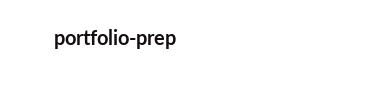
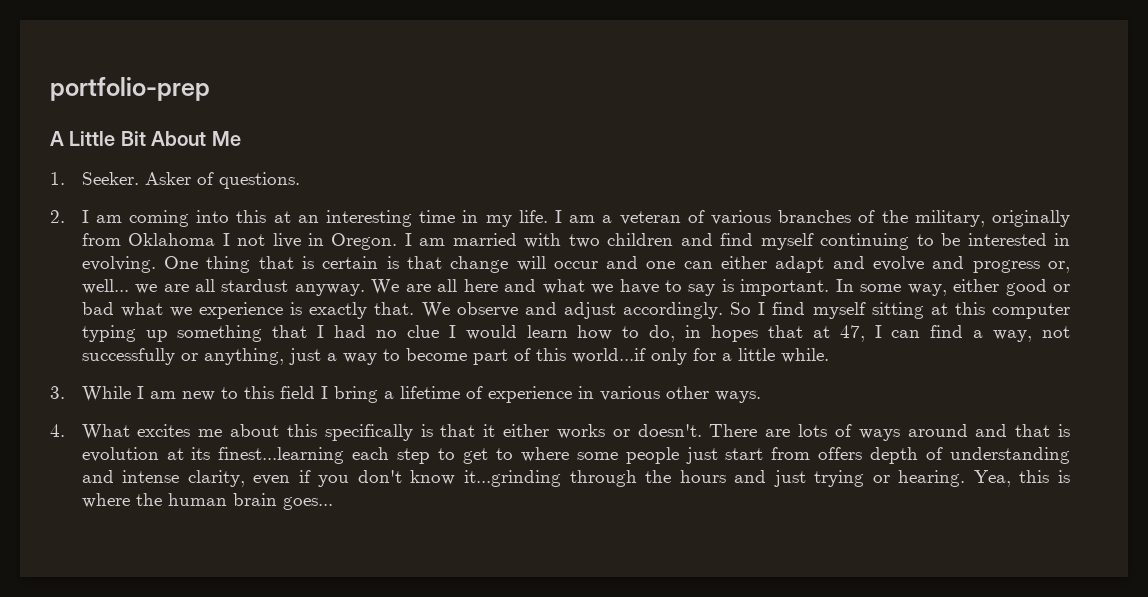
+ A Little Bit About Me
+ 1. Seeker. Asker of questions.
+ 2. I am coming into this at an interesting time in my life. I am a veteran of various branches of the military, originally from Oklahoma I not live in Oregon. I am married with two children and find myself continuing to be interested in evolving. One thing that is certain is that change will occur and one can either adapt and evolve and progress or, well... we are all stardust anyway. We are all here and what we have to say is important. In some way, either good or bad what we experience is exactly that. We observe and adjust accordingly. So I find myself sitting at this computer typing up something that I had no clue I would learn how to do, in hopes that at 47, I can find a way, not successfully or anything, just a way to become part of this world...if only for a little while.
+ 3. While I am new to this field I bring a lifetime of experience in various other ways.
+ 4. What excites me about this specifically is that it either works or doesn't. There are lots of ways around and that is evolution at its finest...learning each step to get to where some people just start from offers depth of understanding and intense clarity, even if you don't know it...grinding through the hours and just trying or hearing. Yea, this is where the human brain goes...

